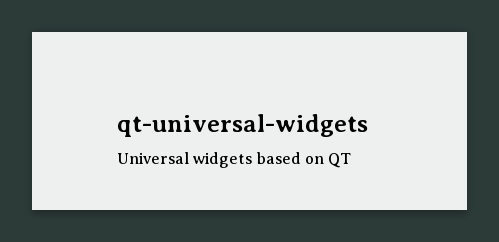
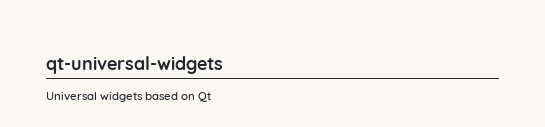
- Universal widgets based on QT
+ Universal widgets based on Qt

